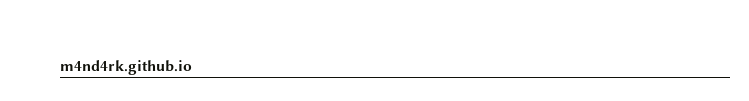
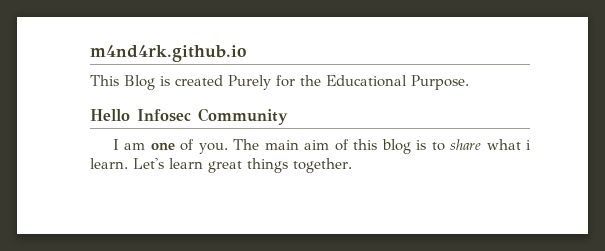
+ This Blog is created Purely for the Educational Purpose.
+ Hello Infosec Community
+ I am one of you. The main aim of this blog is to share what i learn. Let's learn great things together.

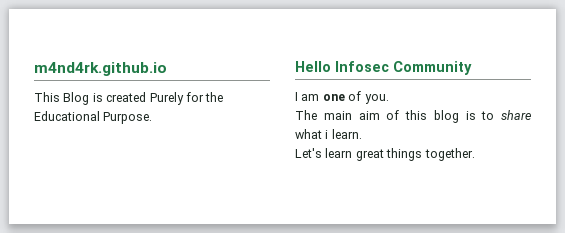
- I am one of you. The main aim of this blog is to share what i learn. Let's learn great things together.
+ I am one of you.
+ The main aim of this blog is to share what i learn.
+ Let's learn great things together.

